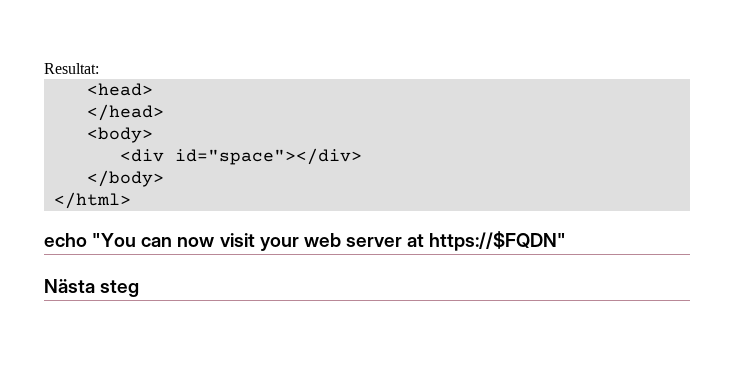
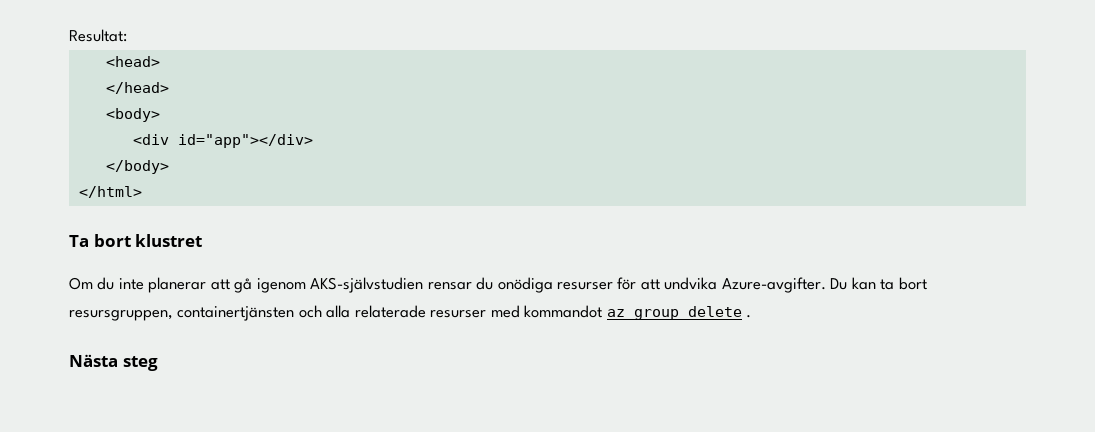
- <div id="space"></div>
+ <div id="app"></div>
- echo "You can now visit your web server at https://$FQDN"
+ Ta bort klustret
+ Om du inte planerar att gå igenom AKS-självstudien rensar du onödiga resurser för att undvika Azure-avgifter. Du kan ta bort resursgruppen, containertjänsten och alla relaterade resurser med kommandot az group delete .

